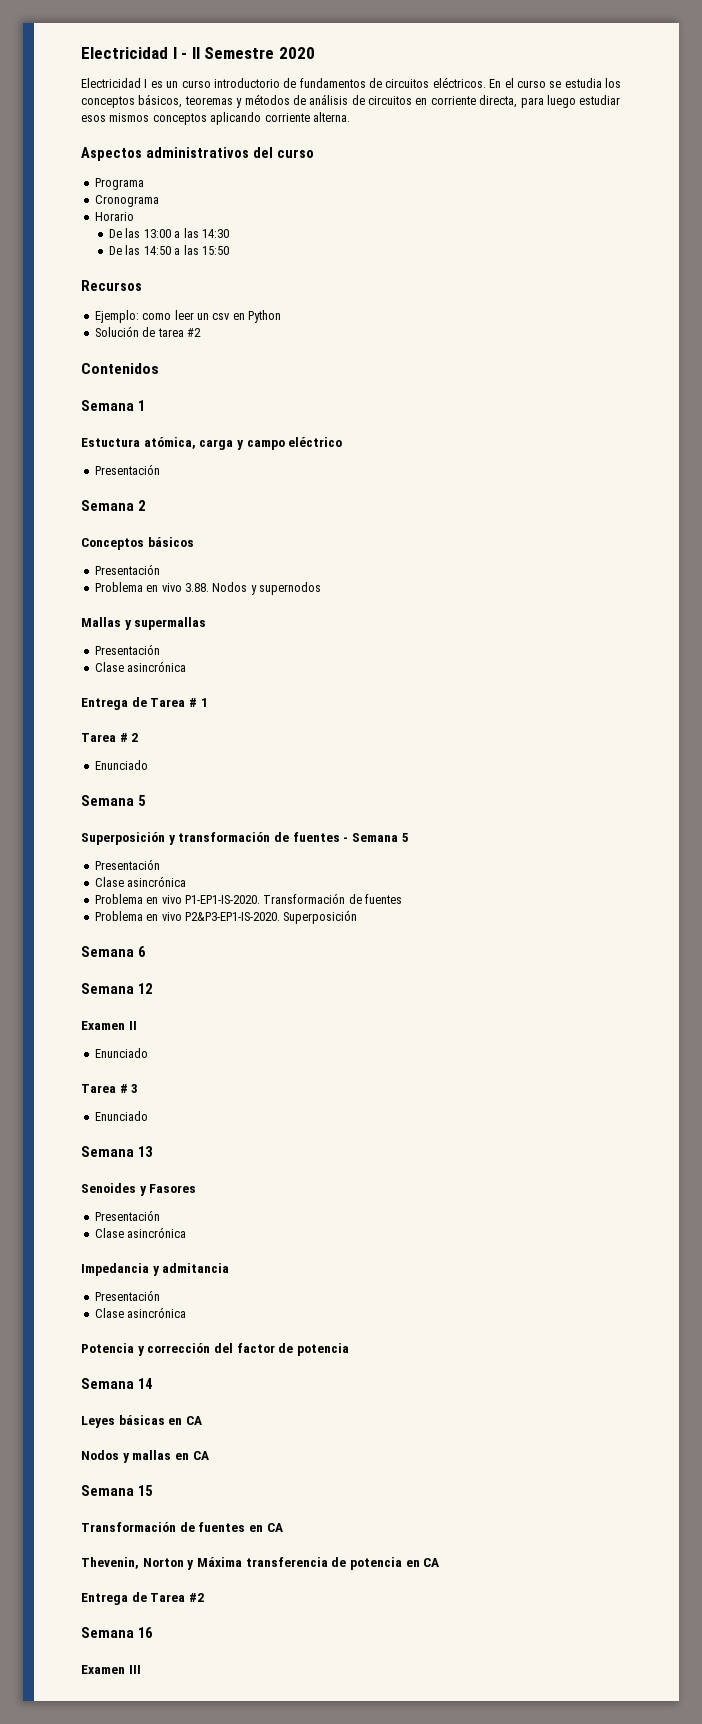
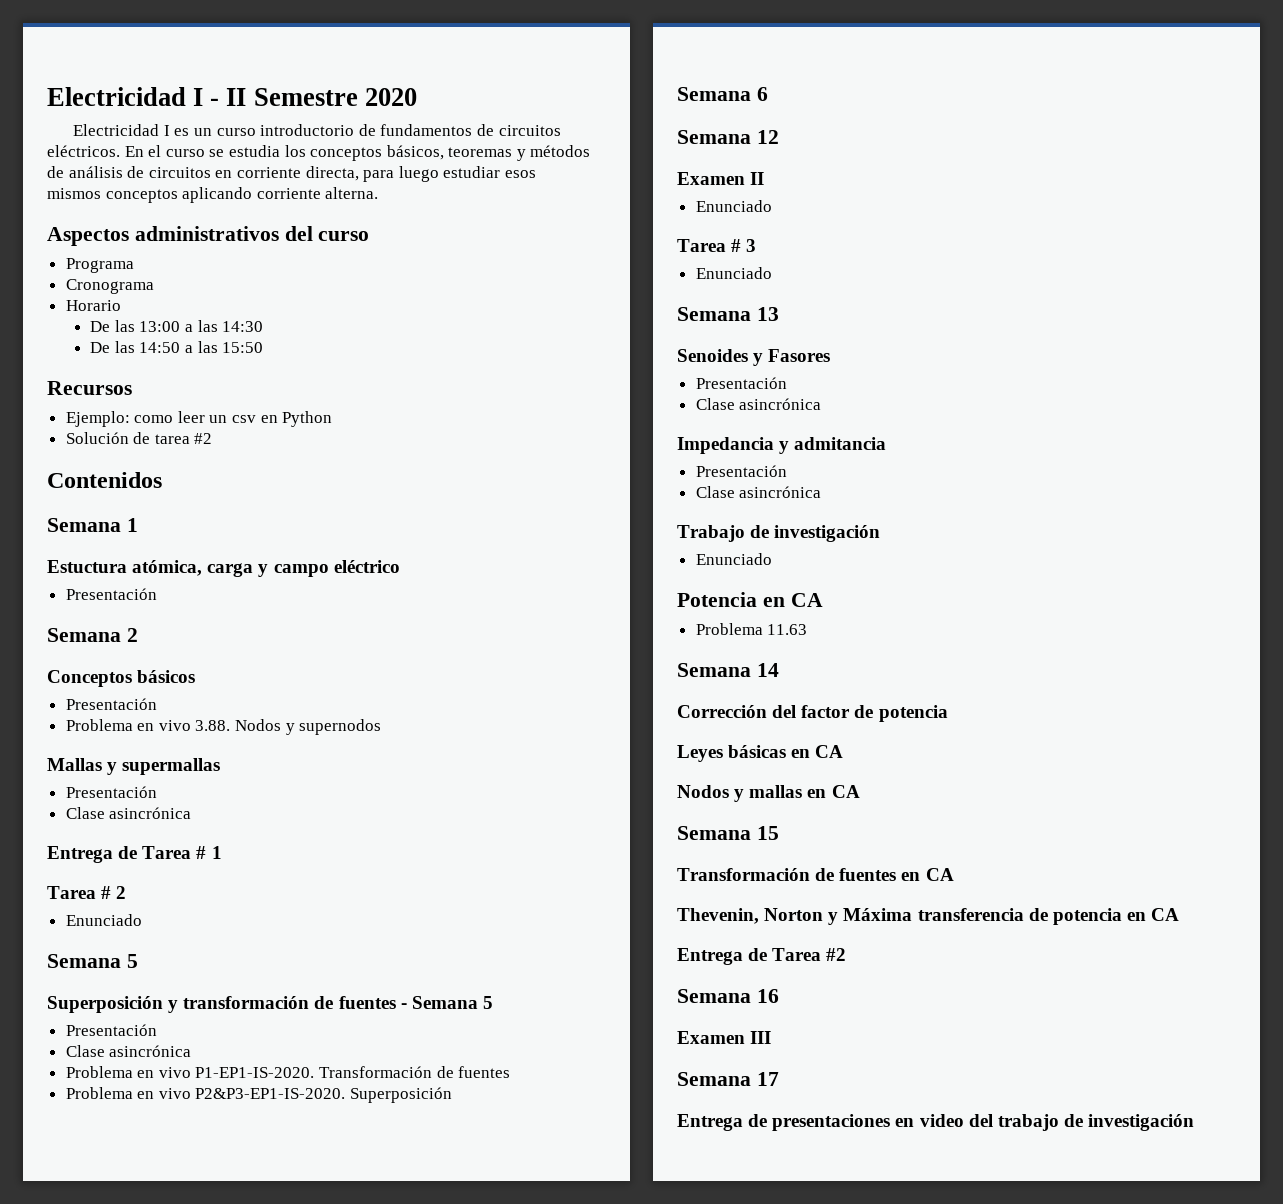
- Potencia y corrección del factor de potencia
+ Trabajo de investigación
+ Enunciado
+ Potencia en CA
+ Problema 11.63
+ Semana 14
+ Corrección del factor de potencia
- Semana 14
+ Semana 17
+ Entrega de presentaciones en video del trabajo de investigación

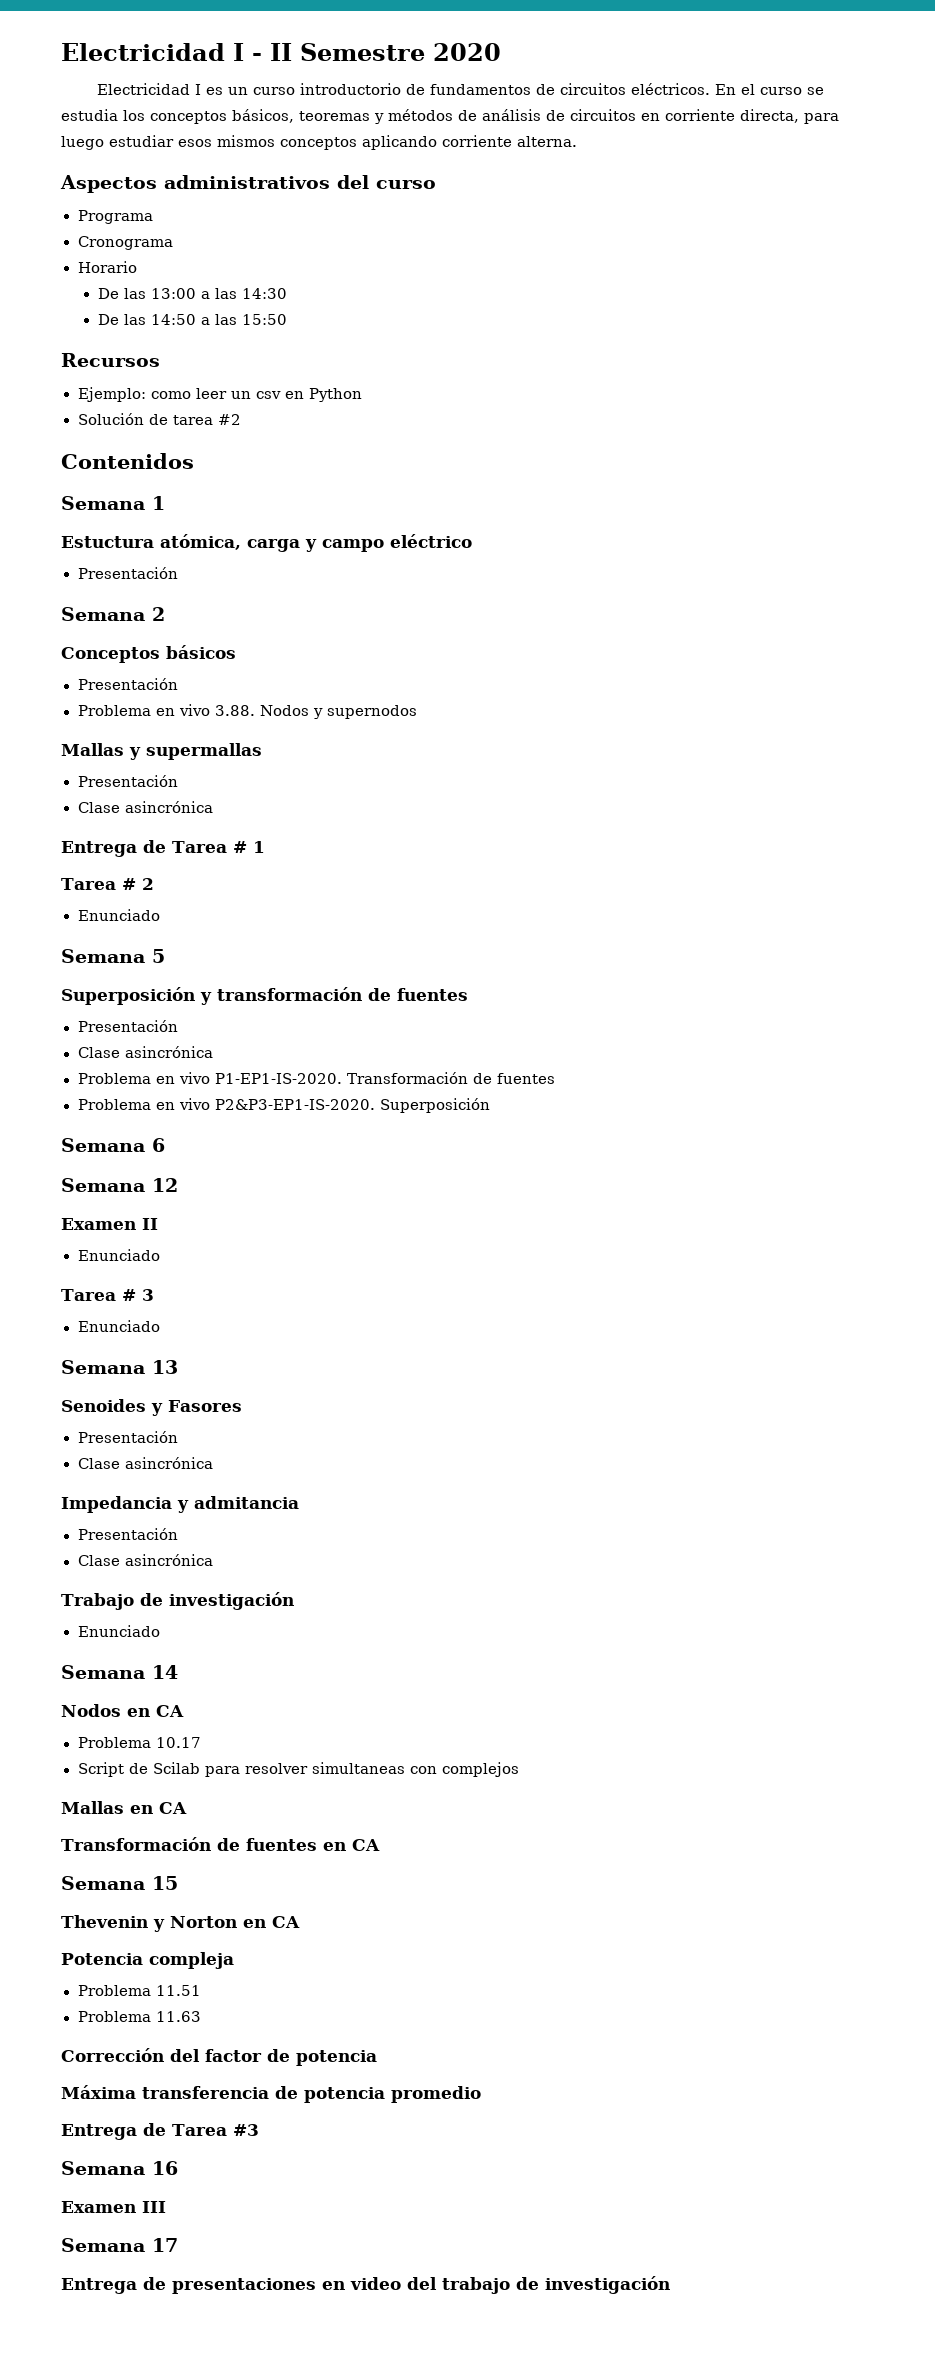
- Superposición y transformación de fuentes - Semana 5
+ Superposición y transformación de fuentes
- Potencia en CA
+ Semana 14
+ Nodos en CA
+ Problema 10.17
+ Script de Scilab para resolver simultaneas con complejos
+ Mallas en CA
+ Transformación de fuentes en CA
+ Semana 15
+ Thevenin y Norton en CA
+ Potencia compleja
+ Problema 11.51
  Problema 11.63
- Semana 14
- Leyes básicas en CA
- Nodos y mallas en CA
- Semana 15
- Transformación de fuentes en CA
- Thevenin, Norton y Máxima transferencia de potencia en CA
- Entrega de Tarea #2
+ Máxima transferencia de potencia promedio
+ Entrega de Tarea #3

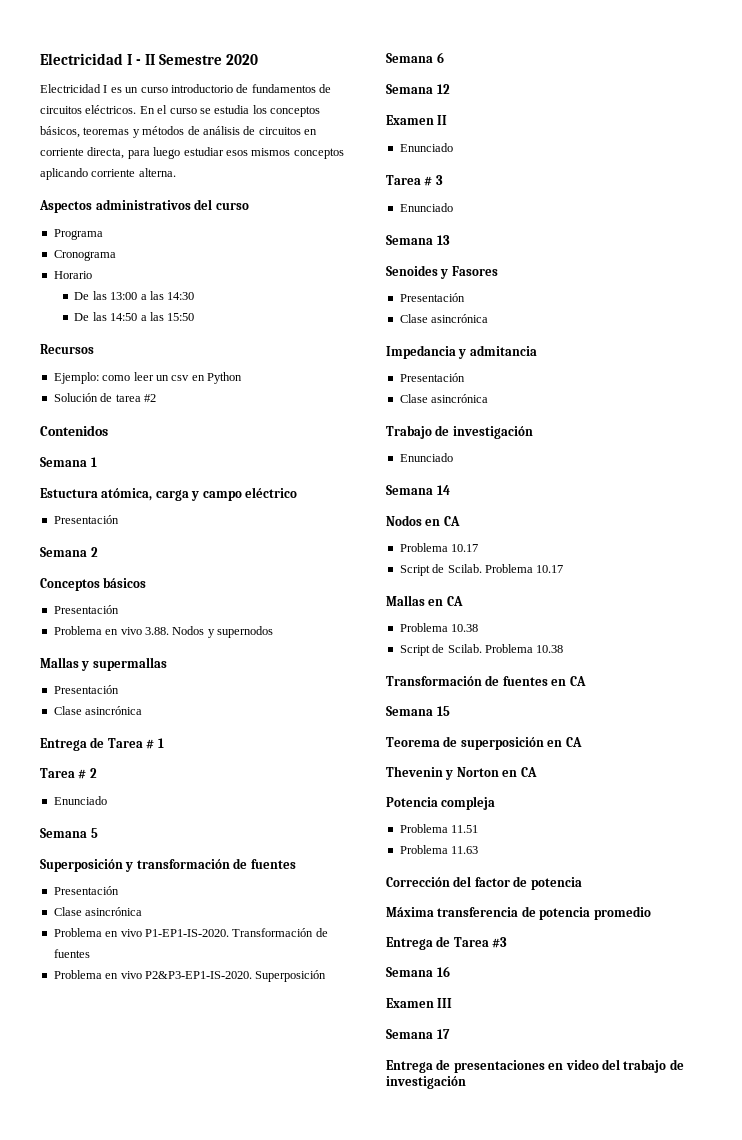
- Script de Scilab para resolver simultaneas con complejos
+ Script de Scilab. Problema 10.17
  Mallas en CA
+ Problema 10.38
+ Script de Scilab. Problema 10.38
+ Teorema de superposición en CA

